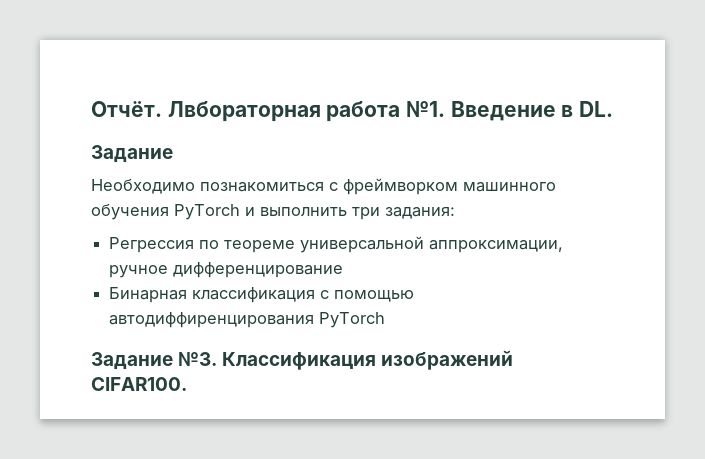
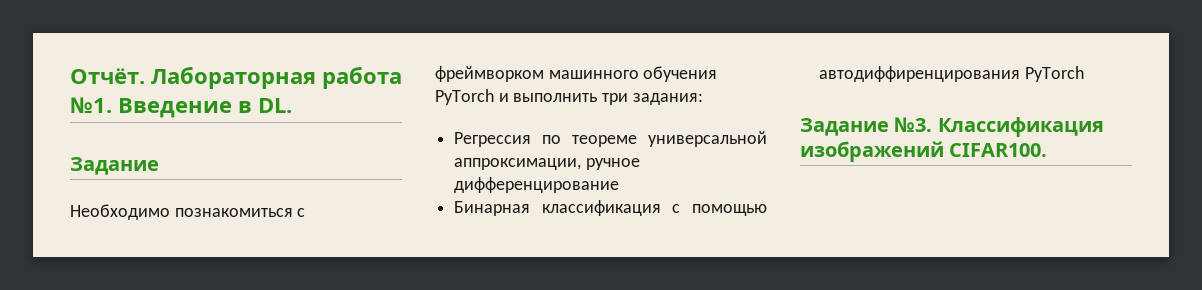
- Лвбораторная работа №1.
+ Лабораторная работа №1.

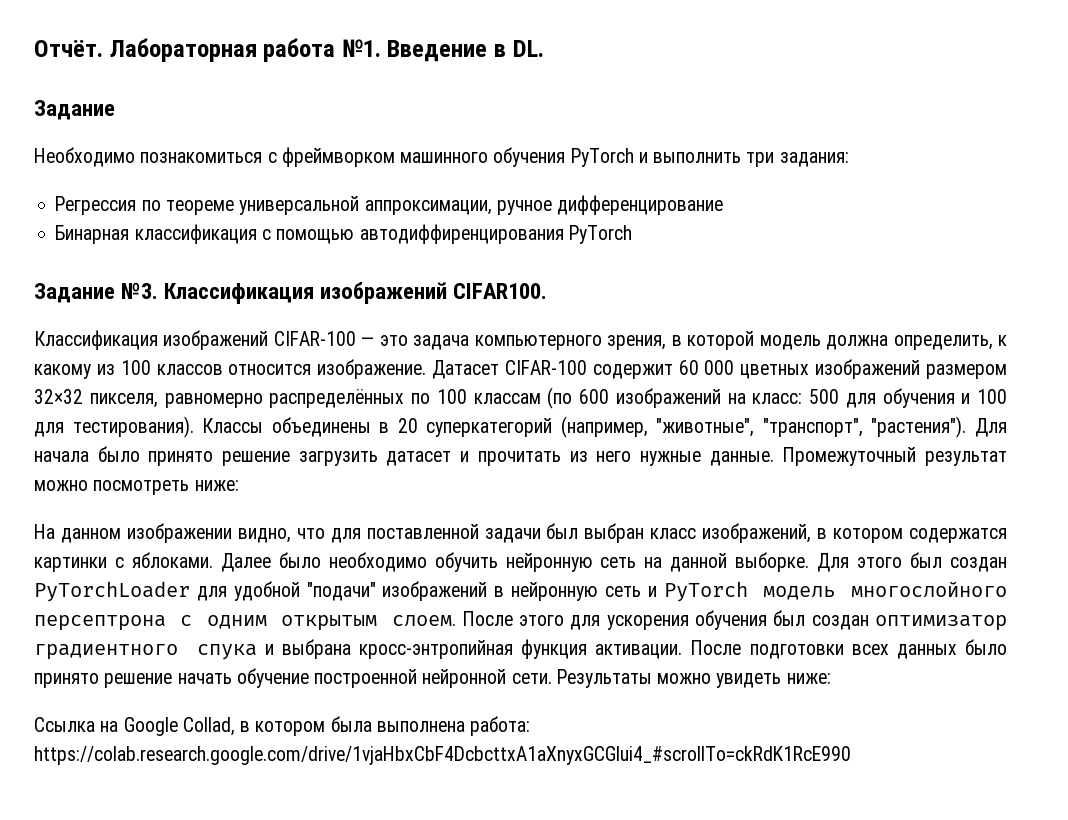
+ Классификация изображений CIFAR-100 — это задача компьютерного зрения, в которой модель должна определить, к какому из 100 классов относится изображение. Датасет CIFAR-100 содержит 60 000 цветных изображений размером 32×32 пикселя, равномерно распределённых по 100 классам (по 600 изображений на класс: 500 для обучения и 100 для тестирования). Классы объединены в 20 суперкатегорий (например, "животные", "транспорт", "растения"). Для начала было принято решение загрузить датасет и прочитать из него нужные данные. Промежуточный результат можно посмотреть ниже:
+ На данном изображении видно, что для поставленной задачи был выбран класс изображений, в котором содержатся картинки с яблоками. Далее было необходимо обучить нейронную сеть на данной выборке. Для этого был создан PyTorchLoader для удобной "подачи" изображений в нейронную сеть и PyTorch модель многослойного персептрона с одним открытым слоем. После этого для ускорения обучения был создан оптимизатор градиентного спука и выбрана кросс-энтропийная функция активации. После подготовки всех данных было принято решение начать обучение построенной нейронной сети. Результаты можно увидеть ниже:
+ Ссылка на Google Collad, в котором была выполнена работа: https://colab.research.google.com/drive/1vjaHbxCbF4DcbcttxA1aXnyxGCGlui4_#scrollTo=ckRdK1RcE990

